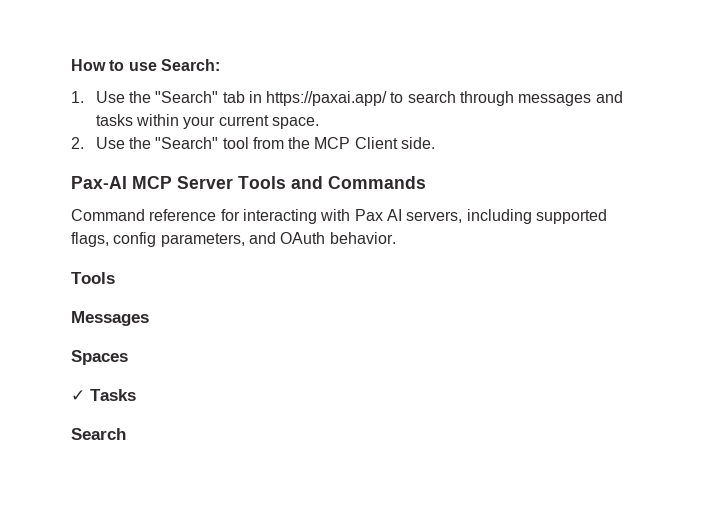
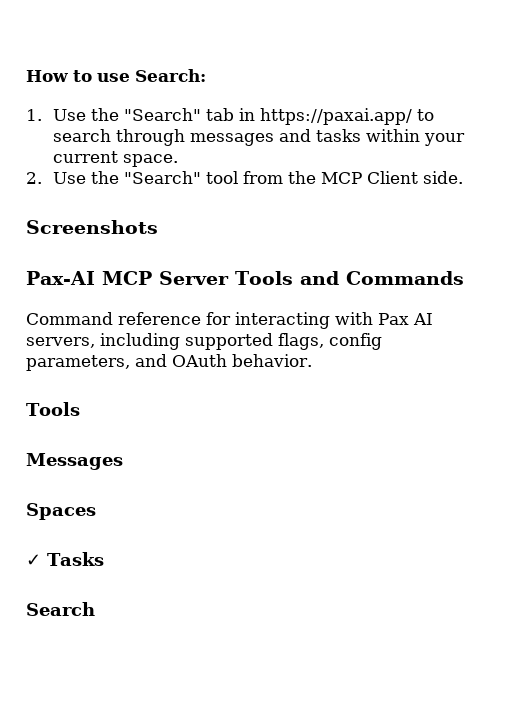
+ Screenshots

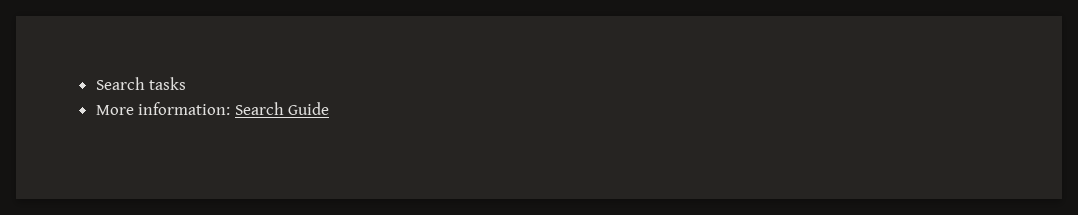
- How to use Search:
- 1. Use the "Search" tab in https://paxai.app/ to search through messages and tasks within your current space.
- 2. Use the "Search" tool from the MCP Client side.
- Screenshots
- Pax-AI MCP Server Tools and Commands
- Command reference for interacting with Pax AI servers, including supported flags, config parameters, and OAuth behavior.
- Tools
- Messages
- Spaces
- ✓ Tasks
- Search
+ Search tasks
+ More information: Search Guide

